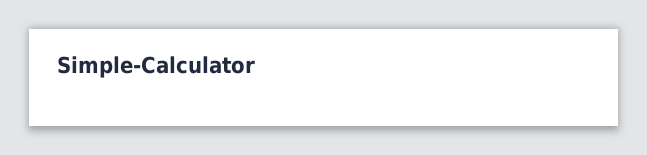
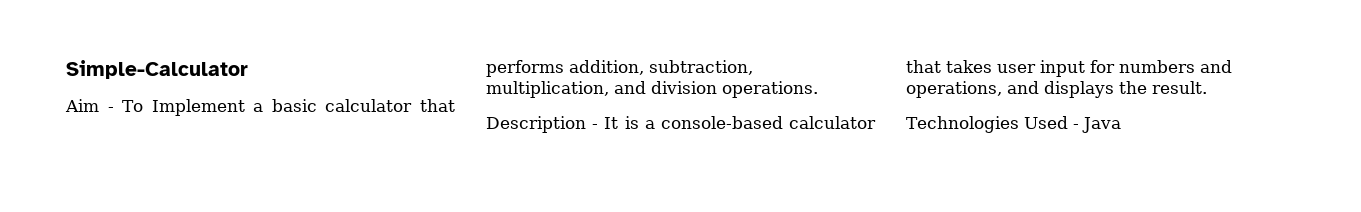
+ Aim - To Implement a basic calculator that performs addition, subtraction, multiplication, and division operations.
+ Description - It is a console-based calculator that takes user input for numbers and operations, and displays the result.
+ Technologies Used - Java

